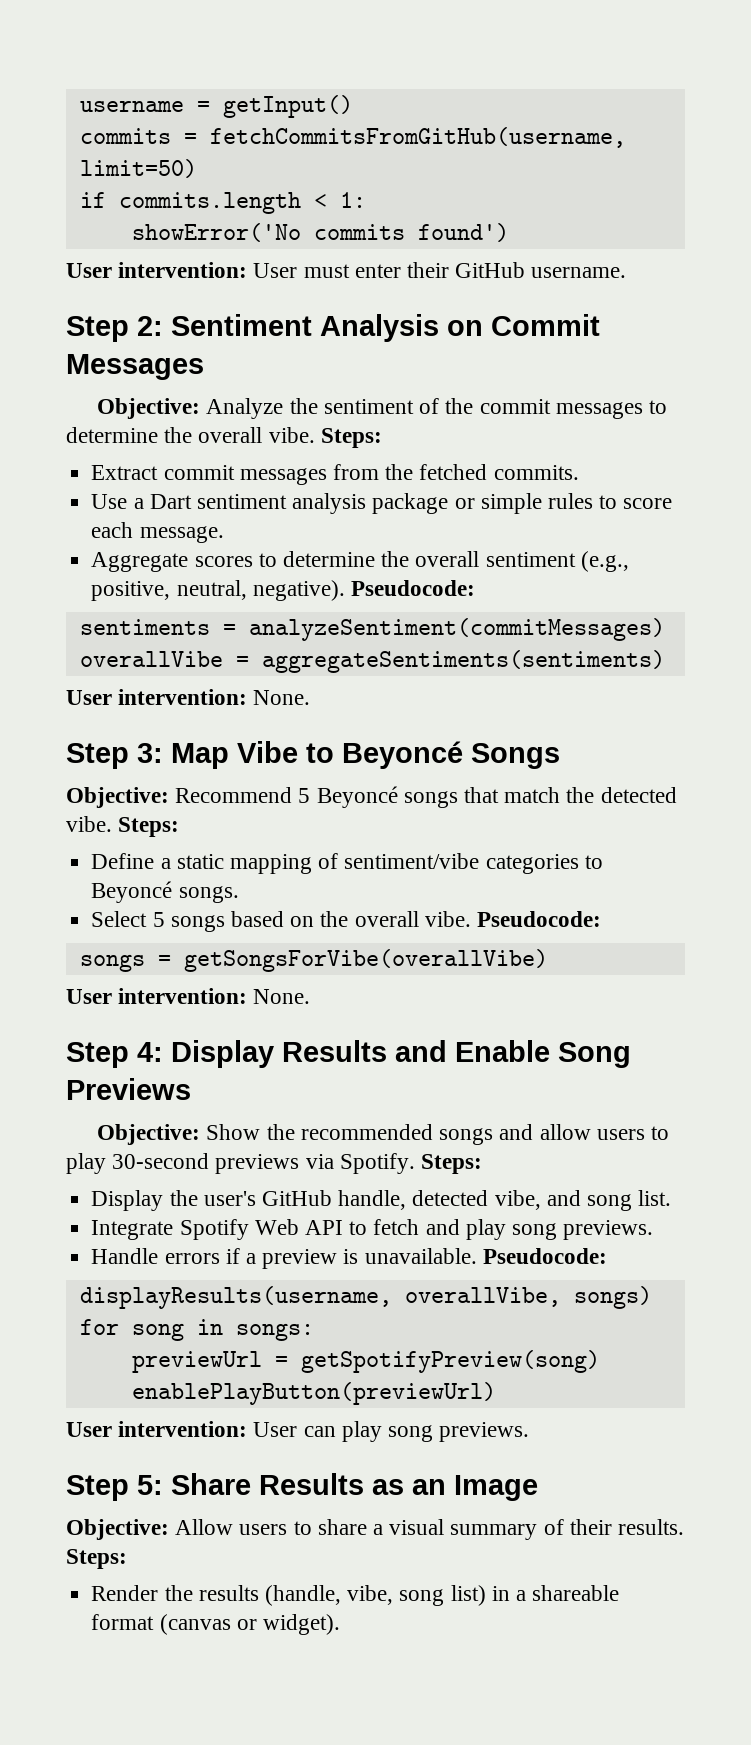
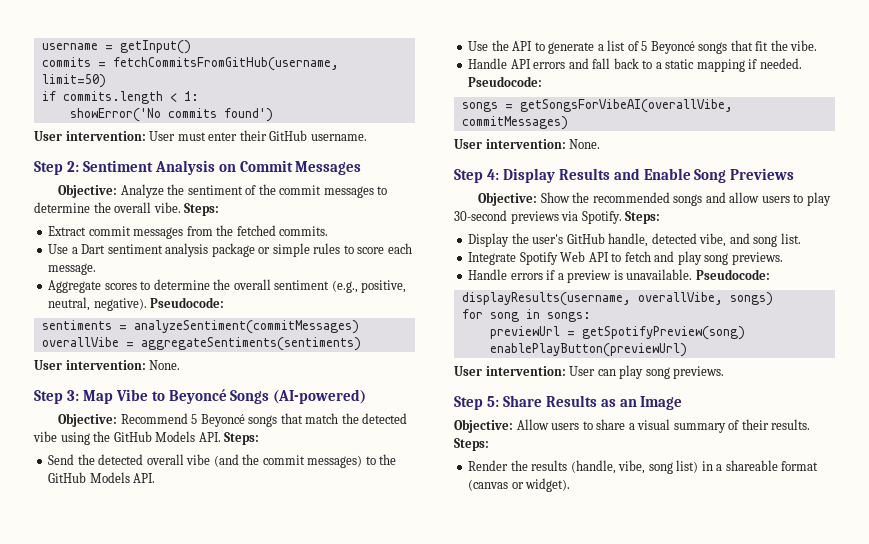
- Step 3: Map Vibe to Beyoncé Songs
+ Step 3: Map Vibe to Beyoncé Songs (AI-powered)
- Objective: Recommend 5 Beyoncé songs that match the detected vibe. Steps:
- Define a static mapping of sentiment/vibe categories to Beyoncé songs.
- Select 5 songs based on the overall vibe.
+ Objective: Recommend 5 Beyoncé songs that match the detected vibe using the GitHub Models API. Steps:
+ Send the detected overall vibe (and the commit messages) to the GitHub Models API.
+ Use the API to generate a list of 5 Beyoncé songs that fit the vibe.
+ Handle API errors and fall back to a static mapping if needed.
- songs = getSongsForVibe(overallVibe)
+ songs = getSongsForVibeAI(overallVibe, commitMessages)

